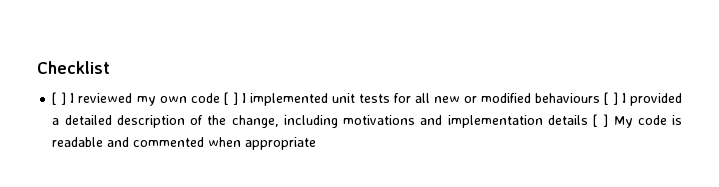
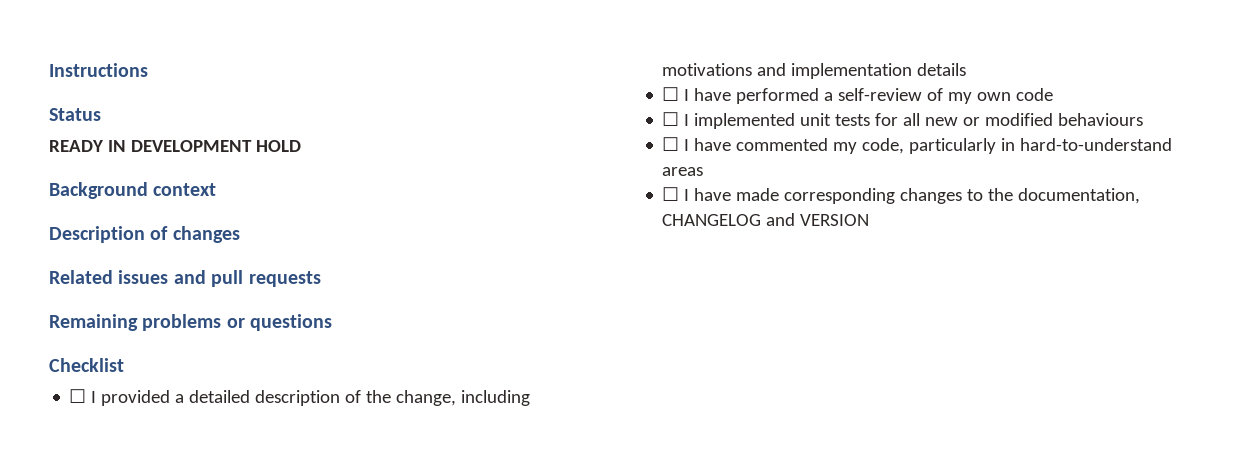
+ Instructions
+ Status
+ READY IN DEVELOPMENT HOLD
+ Background context
+ Description of changes
+ Related issues and pull requests
+ Remaining problems or questions
  Checklist
- [ ] I reviewed my own code [ ] I implemented unit tests for all new or modified behaviours [ ] I provided a detailed description of the change, including motivations and implementation details [ ] My code is readable and commented when appropriate
+ ☐ I provided a detailed description of the change, including motivations and implementation details
+ ☐ I have performed a self-review of my own code
+ ☐ I implemented unit tests for all new or modified behaviours
+ ☐ I have commented my code, particularly in hard-to-understand areas
+ ☐ I have made corresponding changes to the documentation, CHANGELOG and VERSION

